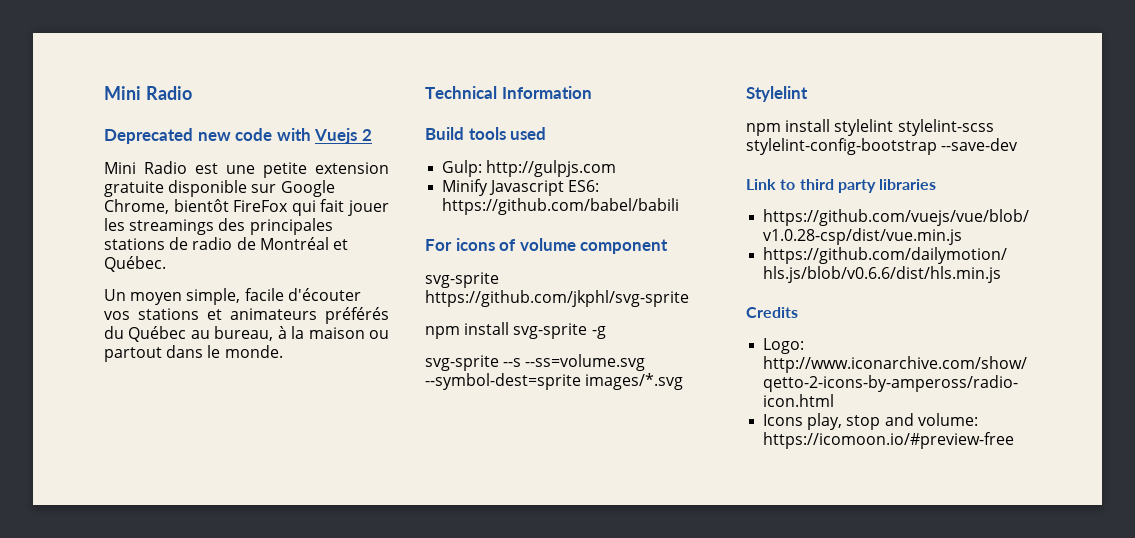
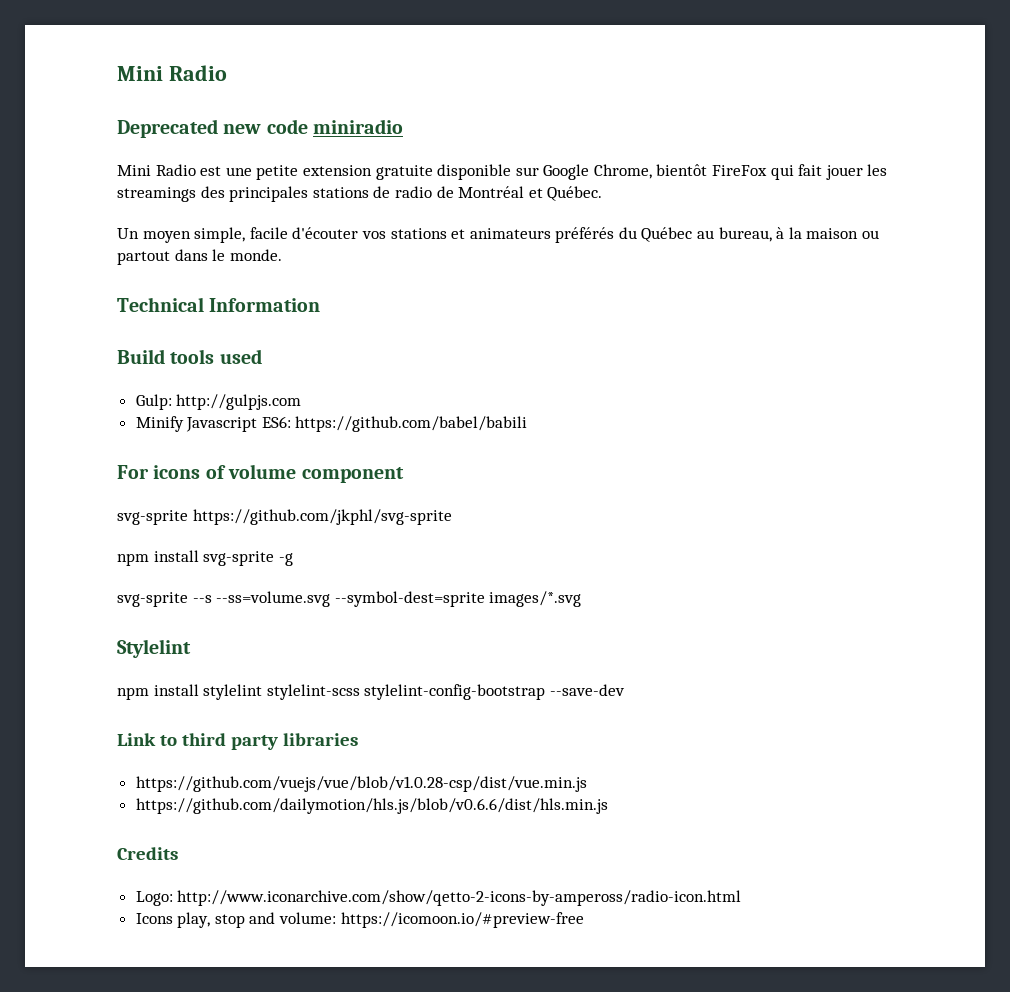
- Deprecated new code with Vuejs 2
+ Deprecated new code miniradio

